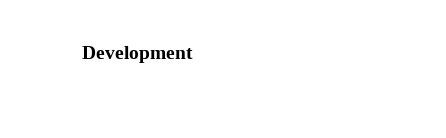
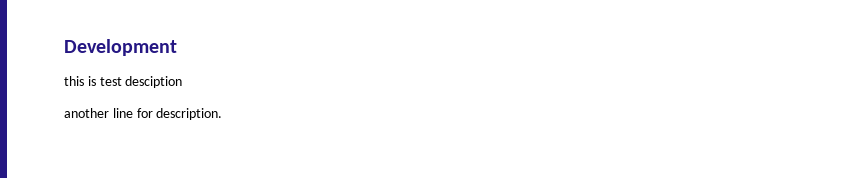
+ this is test desciption
+ another line for description.

